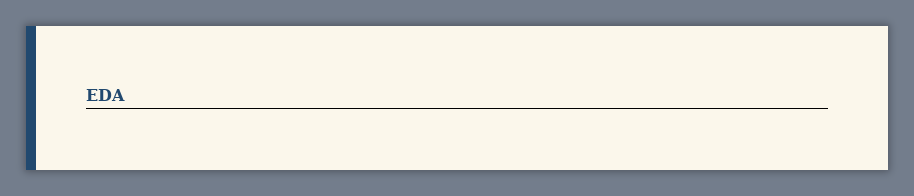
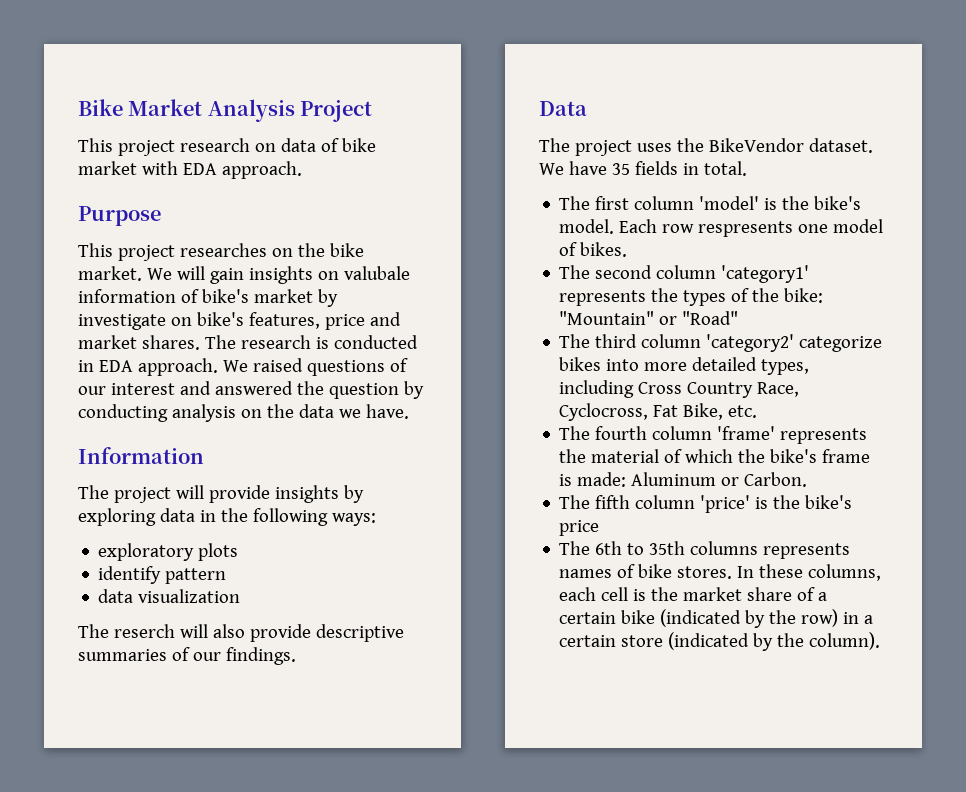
- EDA
+ Bike Market Analysis Project
+ This project research on data of bike market with EDA approach.
+ Purpose
+ This project researches on the bike market. We will gain insights on valubale information of bike's market by investigate on bike's features, price and market shares. The research is conducted in EDA approach. We raised questions of our interest and answered the question by conducting analysis on the data we have.
+ Information
+ The project will provide insights by exploring data in the following ways:
+ exploratory plots
+ identify pattern
+ data visualization
+ The reserch will also provide descriptive summaries of our findings.
+ Data
+ The project uses the BikeVendor dataset. We have 35 fields in total.
+ The first column 'model' is the bike's model. Each row respresents one model of bikes.
+ The second column 'category1' represents the types of the bike: "Mountain" or "Road"
+ The third column 'category2' categorize bikes into more detailed types, including Cross Country Race, Cyclocross, Fat Bike, etc.
+ The fourth column 'frame' represents the material of which the bike's frame is made: Aluminum or Carbon.
+ The fifth column 'price' is the bike's price
+ The 6th to 35th columns represents names of bike stores. In these columns, each cell is the market share of a certain bike (indicated by the row) in a certain store (indicated by the column).

